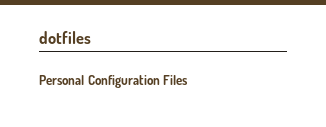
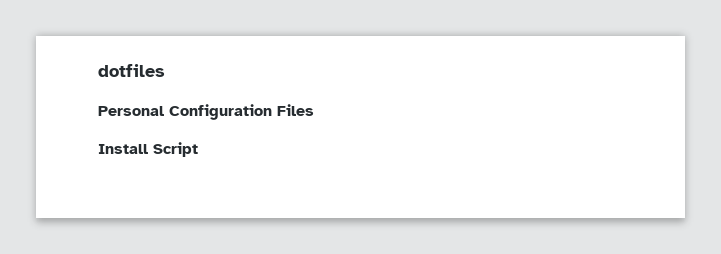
+ Install Script

